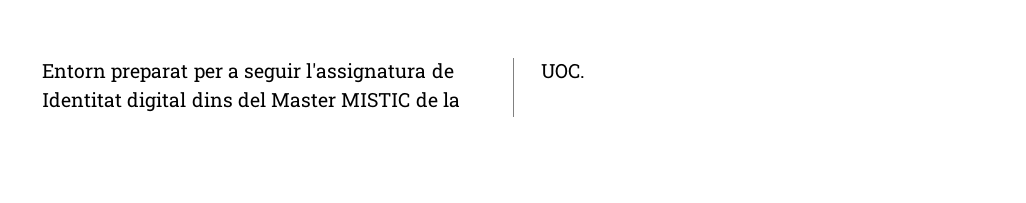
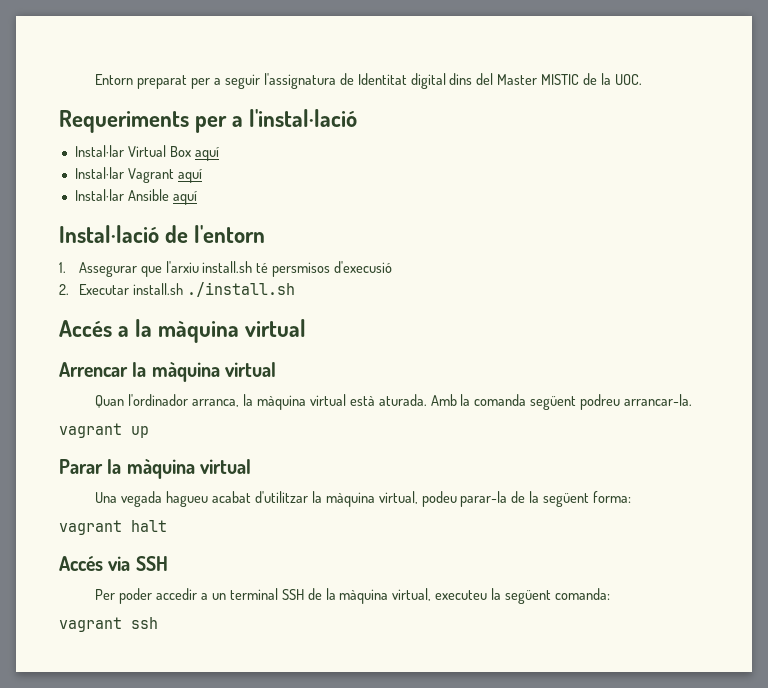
+ Requeriments per a l'instal·lació
+ Instal·lar Virtual Box aquí
+ Instal·lar Vagrant aquí
+ Instal·lar Ansible aquí
+ Instal·lació de l'entorn
+ 1. Assegurar que l'arxiu install.sh té persmisos d'execusió
+ 2. Executar install.sh ./install.sh
+ Accés a la màquina virtual
+ Arrencar la màquina virtual
+ Quan l'ordinador arranca, la màquina virtual està aturada. Amb la comanda següent podreu arrancar-la.
+ vagrant up
+ Parar la màquina virtual
+ Una vegada hagueu acabat d'utilitzar la màquina virtual, podeu parar-la de la següent forma:
+ vagrant halt
+ Accés via SSH
+ Per poder accedir a un terminal SSH de la màquina virtual, executeu la següent comanda:
+ vagrant ssh

